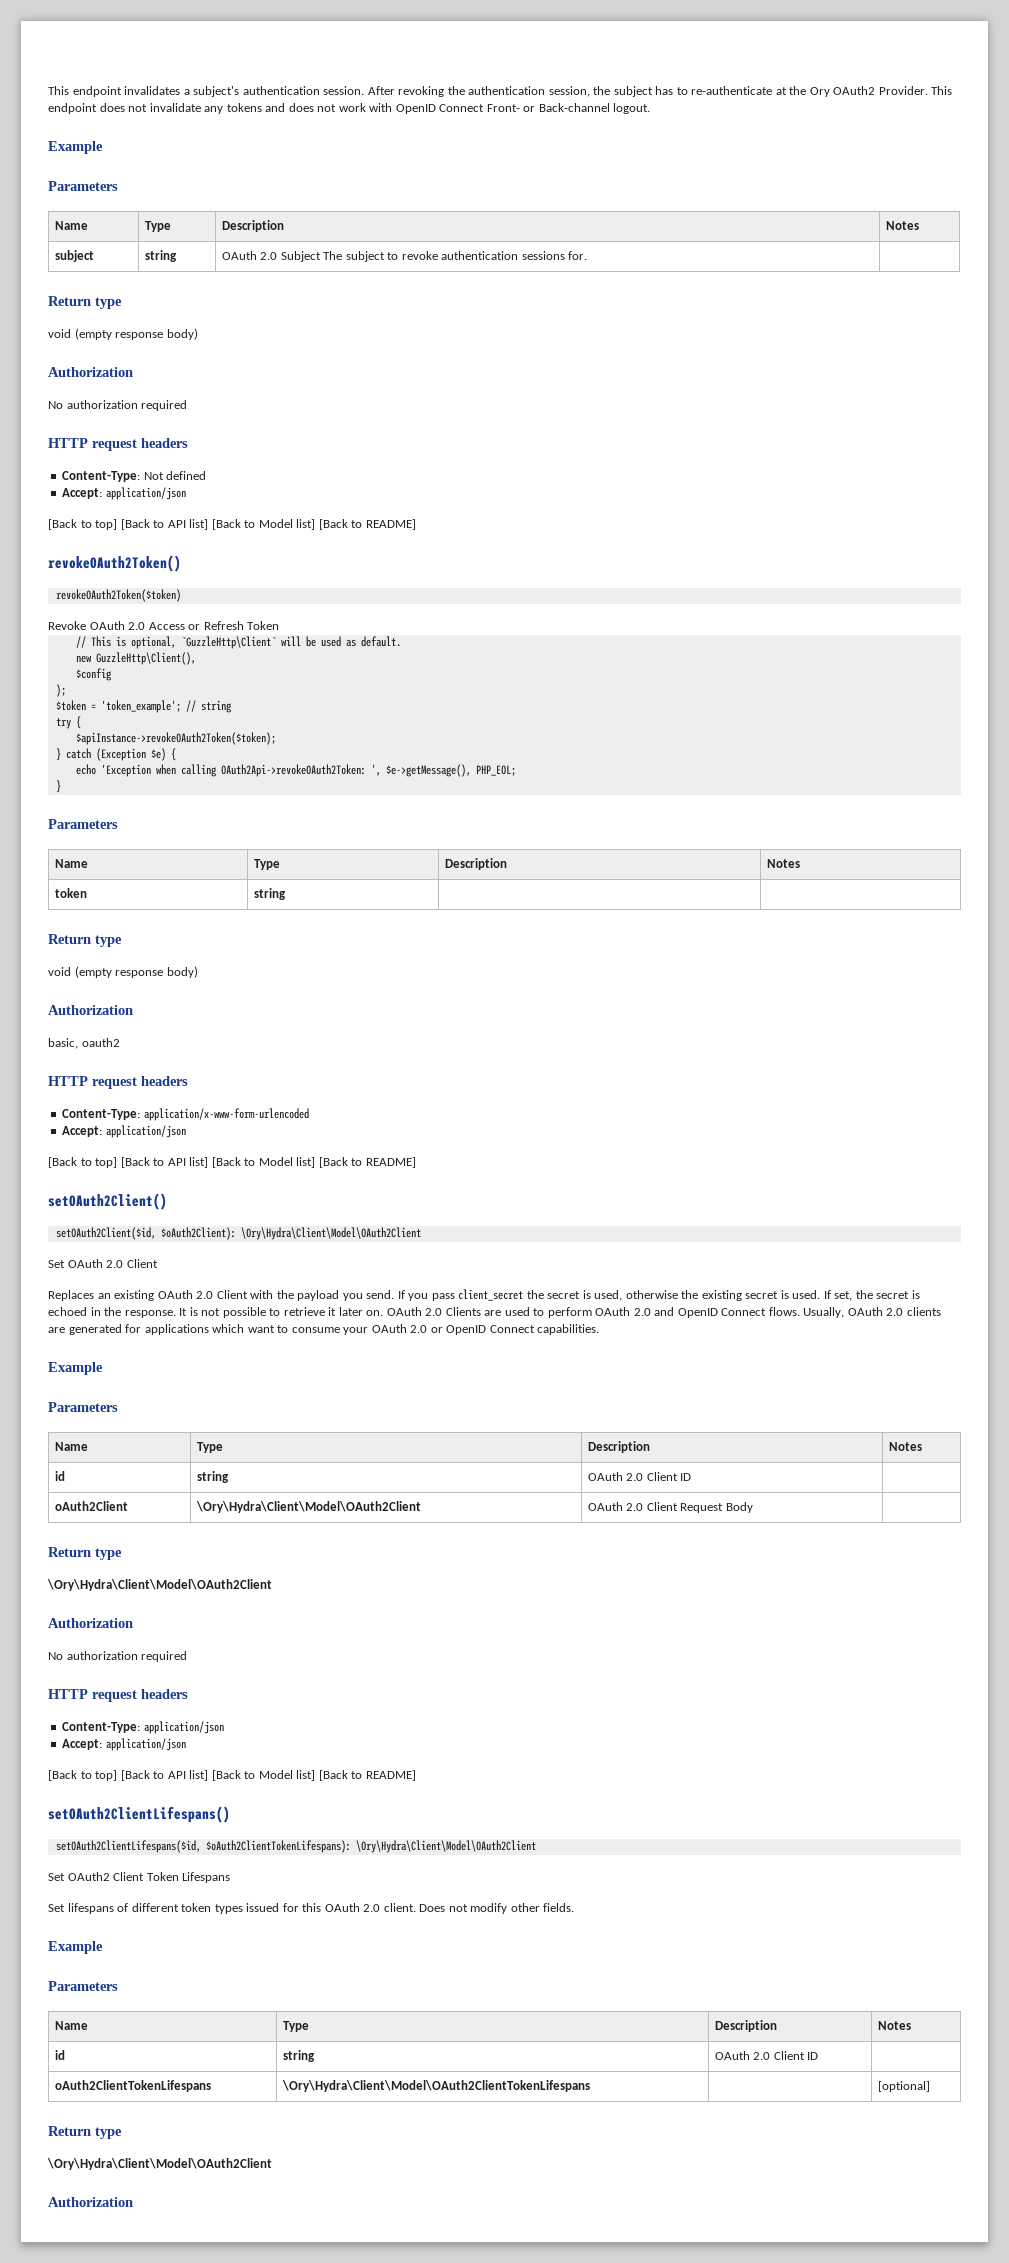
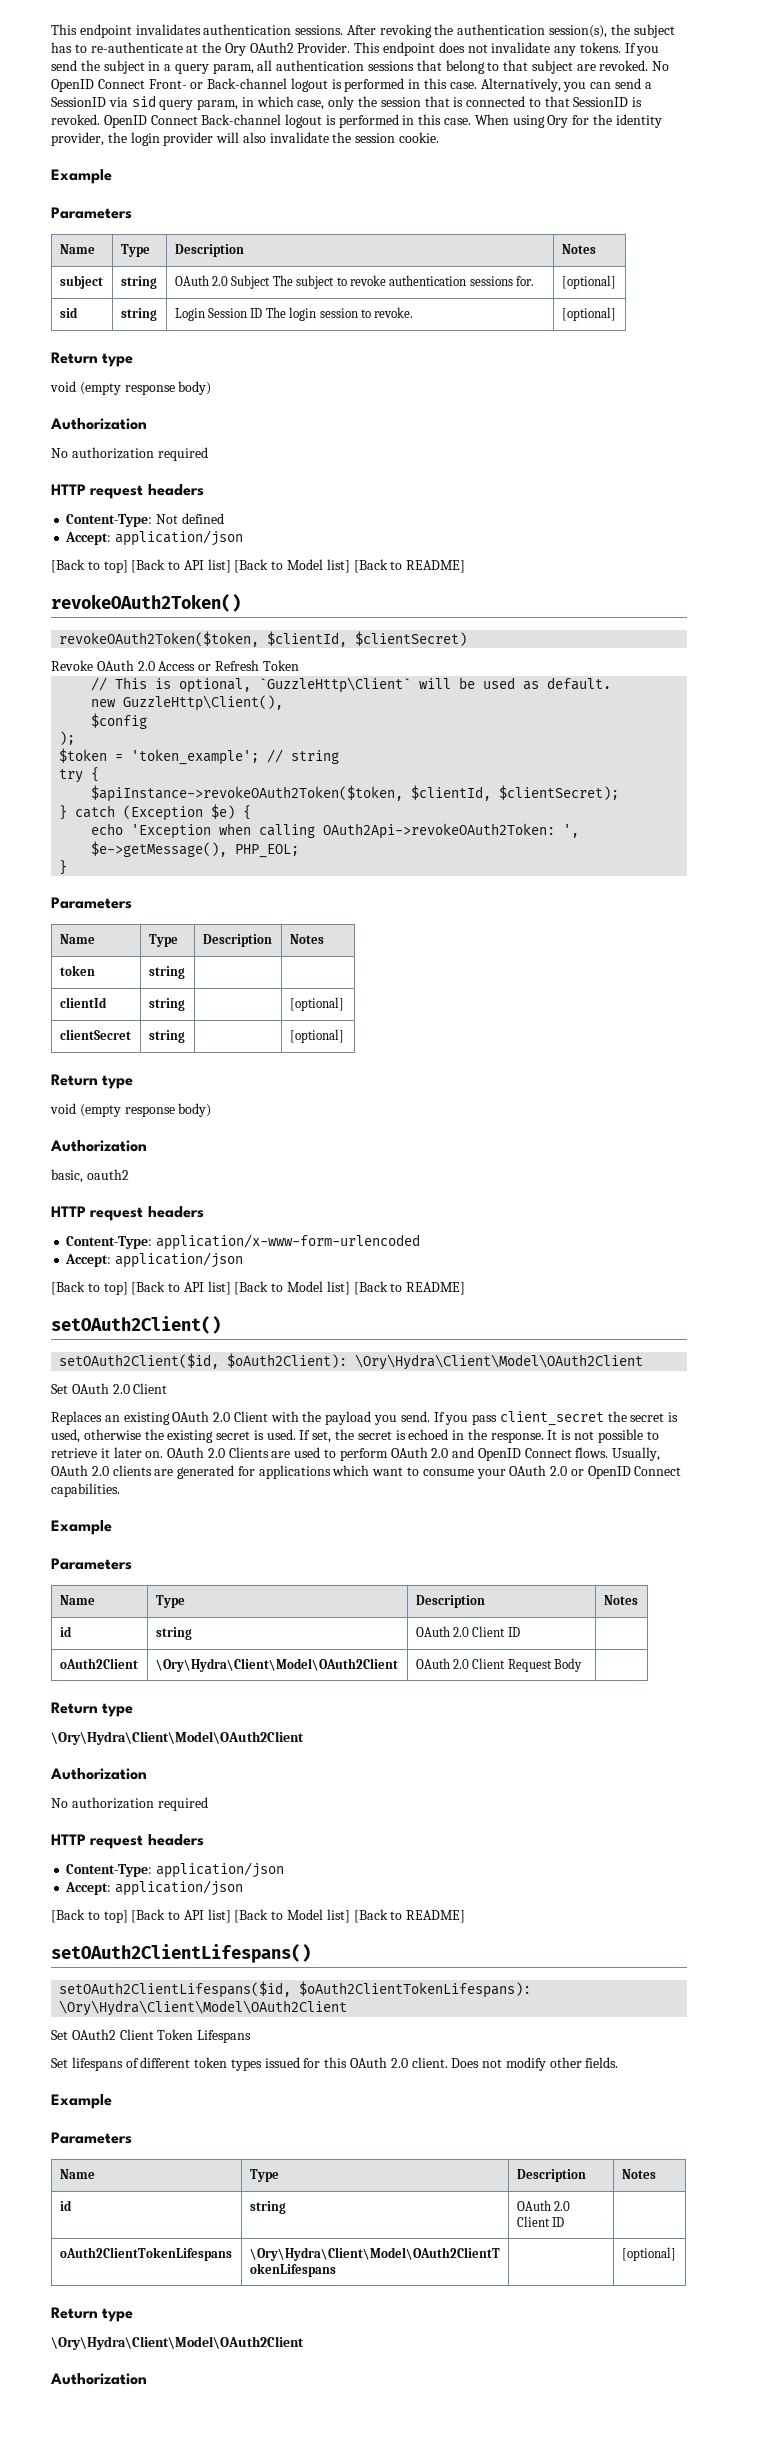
- This endpoint invalidates a subject's authentication session.
+ This endpoint invalidates authentication sessions.
- After revoking the authentication session, the subject has to re-authenticate at the Ory OAuth2 Provider.
+ After revoking the authentication session(s), the subject has to re-authenticate at the Ory OAuth2 Provider.
- This endpoint does not invalidate any tokens and does not work with OpenID Connect Front- or Back-channel logout.
+ This endpoint does not invalidate any tokens. If you send the subject in a query param, all authentication sessions that belong to that subject are revoked. No OpenID Connect Front- or Back-channel logout is performed in this case. Alternatively, you can send a SessionID via sid query param, in which case, only the session that is connected to that SessionID is revoked. OpenID Connect Back-channel logout is performed in this case. When using Ory for the identity provider, the login provider will also invalidate the session cookie.
- subject | string | OAuth 2.0 Subject The subject to revoke authentication sessions for. |
+ subject | string | OAuth 2.0 Subject The subject to revoke authentication sessions for. | [optional]
+ sid | string | Login Session ID The login session to revoke. | [optional]
- revokeOAuth2Token($token)
+ revokeOAuth2Token($token, $clientId, $clientSecret)
- $apiInstance->revokeOAuth2Token($token);
+ $apiInstance->revokeOAuth2Token($token, $clientId, $clientSecret);
+ clientId | string | | [optional]
+ clientSecret | string | | [optional]

